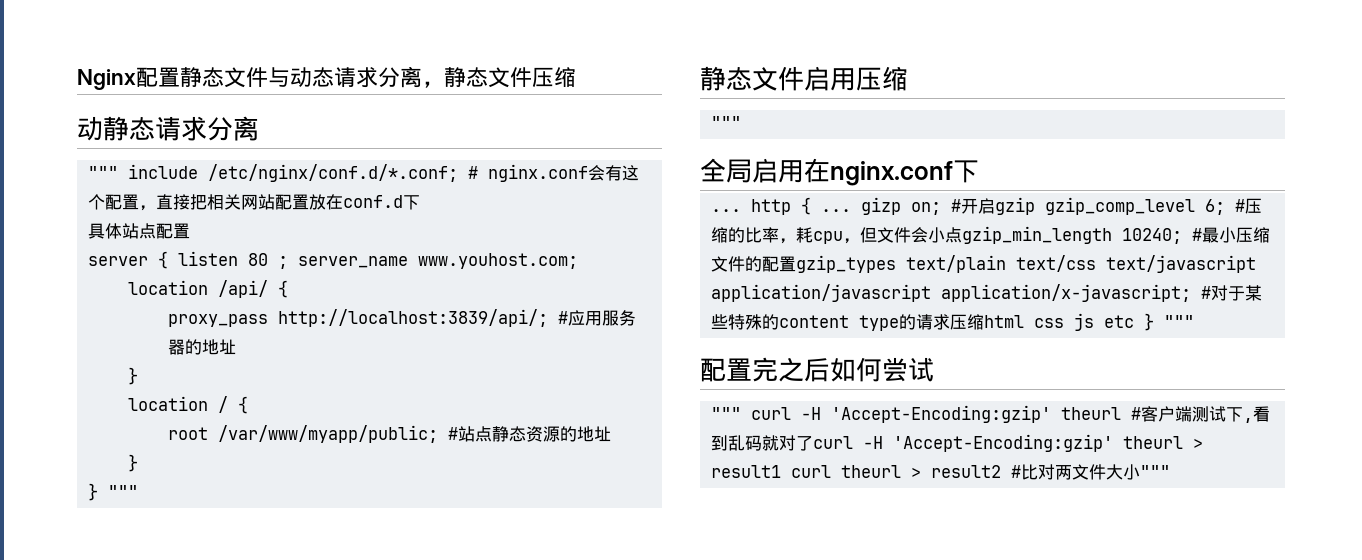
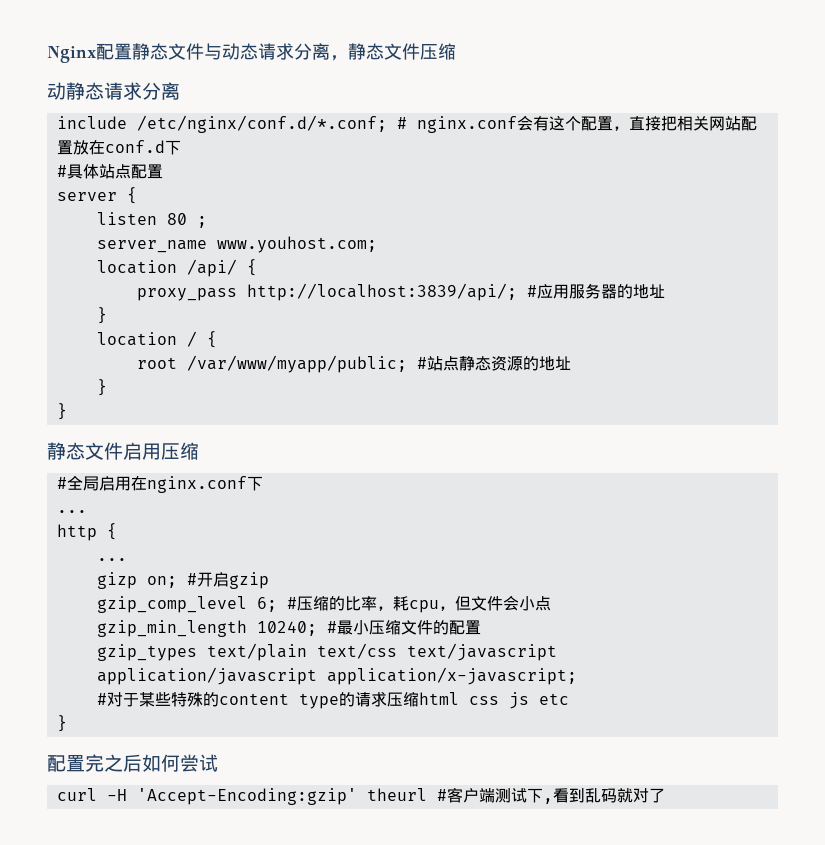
- """ include /etc/nginx/conf.d/*.conf; # nginx.conf会有这个配置，直接把相关网站配置放在conf.d下
+ include /etc/nginx/conf.d/*.conf; # nginx.conf会有这个配置，直接把相关网站配置放在conf.d下
- 具体站点配置
+ #具体站点配置
- server { listen 80 ; server_name www.youhost.com;
+ server {
+ listen 80 ;
+ server_name www.youhost.com;
  root /var/www/myapp/public; #站点静态资源的地址
  }
- } """
+ }
  静态文件启用压缩
- """
- 全局启用在nginx.conf下
- ... http { ... gizp on; #开启gzip gzip_comp_level 6; #压缩的比率，耗cpu，但文件会小点gzip_min_length 10240; #最小压缩文件的配置gzip_types text/plain text/css text/javascript application/javascript application/x-javascript; #对于某些特殊的content type的请求压缩html css js etc } """
+ #全局启用在nginx.conf下
+ ...
+ http {
+ ...
+ gizp on; #开启gzip
+ gzip_comp_level 6; #压缩的比率，耗cpu，但文件会小点
+ gzip_min_length 10240; #最小压缩文件的配置
+ gzip_types text/plain text/css text/javascript application/javascript application/x-javascript;
+ #对于某些特殊的content type的请求压缩html css js etc
+ }
- """ curl -H 'Accept-Encoding:gzip' theurl #客户端测试下,看到乱码就对了curl -H 'Accept-Encoding:gzip' theurl > result1 curl theurl > result2 #比对两文件大小"""
+ curl -H 'Accept-Encoding:gzip' theurl #客户端测试下,看到乱码就对了

